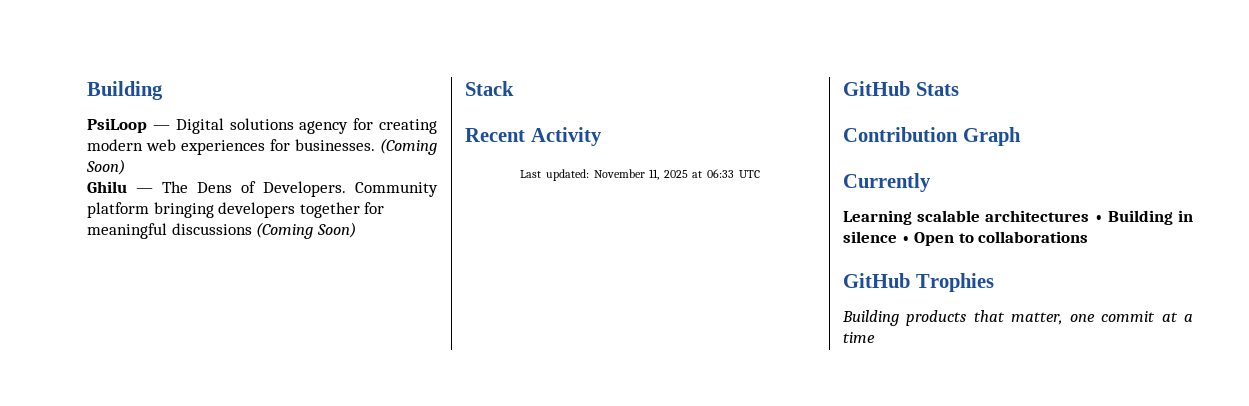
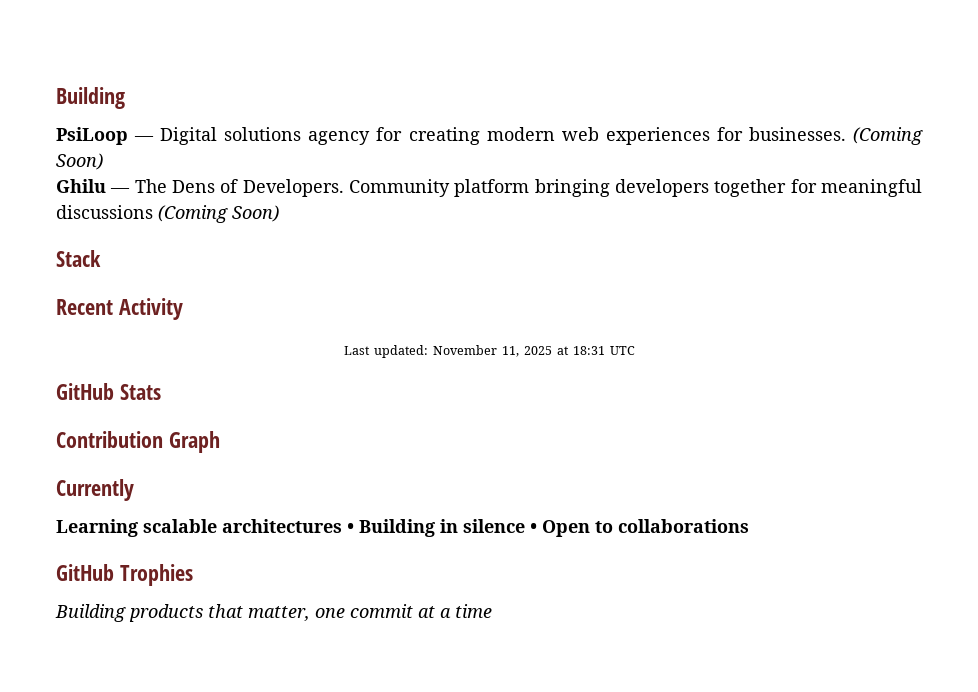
- Last updated: November 11, 2025 at 06:33 UTC
+ Last updated: November 11, 2025 at 18:31 UTC

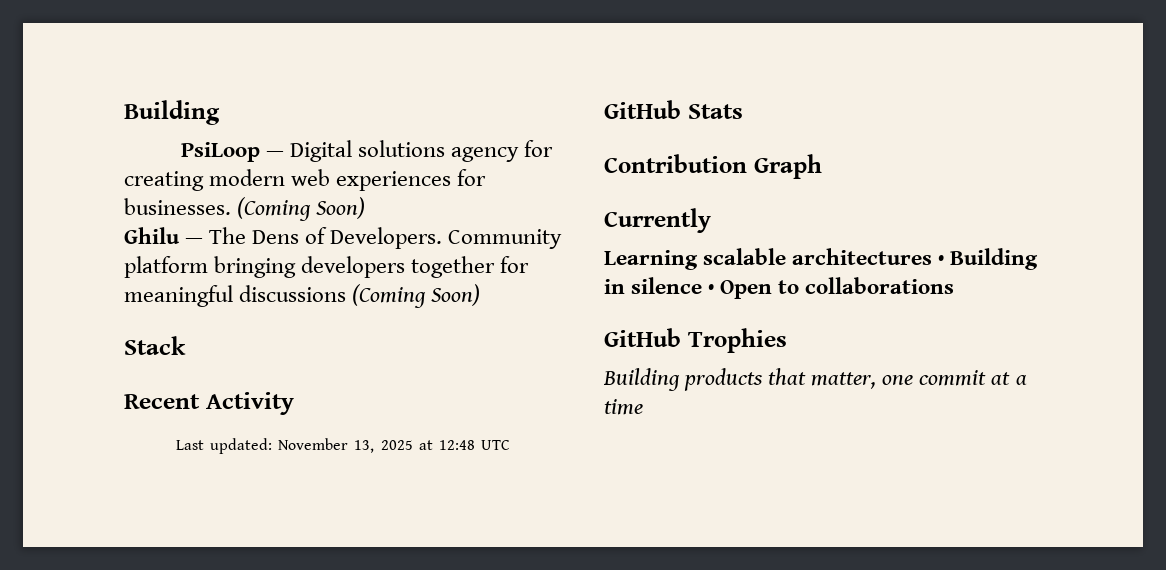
- Last updated: November 11, 2025 at 18:31 UTC
+ Last updated: November 13, 2025 at 12:48 UTC

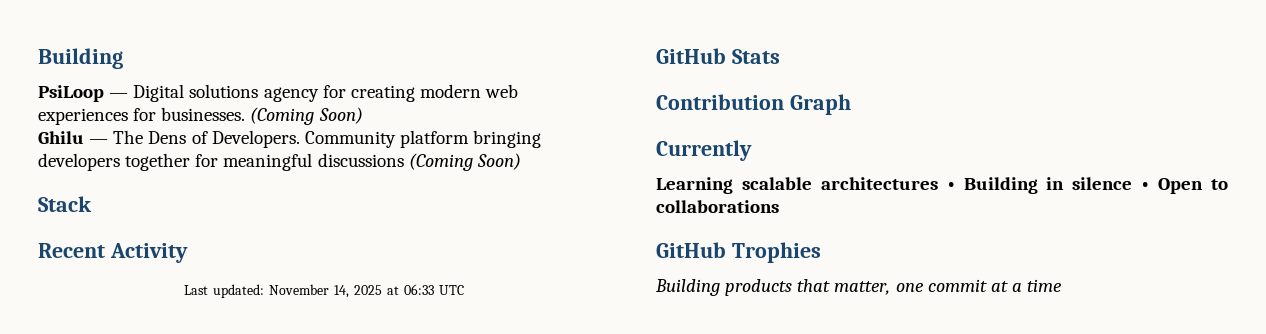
- Last updated: November 13, 2025 at 12:48 UTC
+ Last updated: November 14, 2025 at 06:33 UTC

